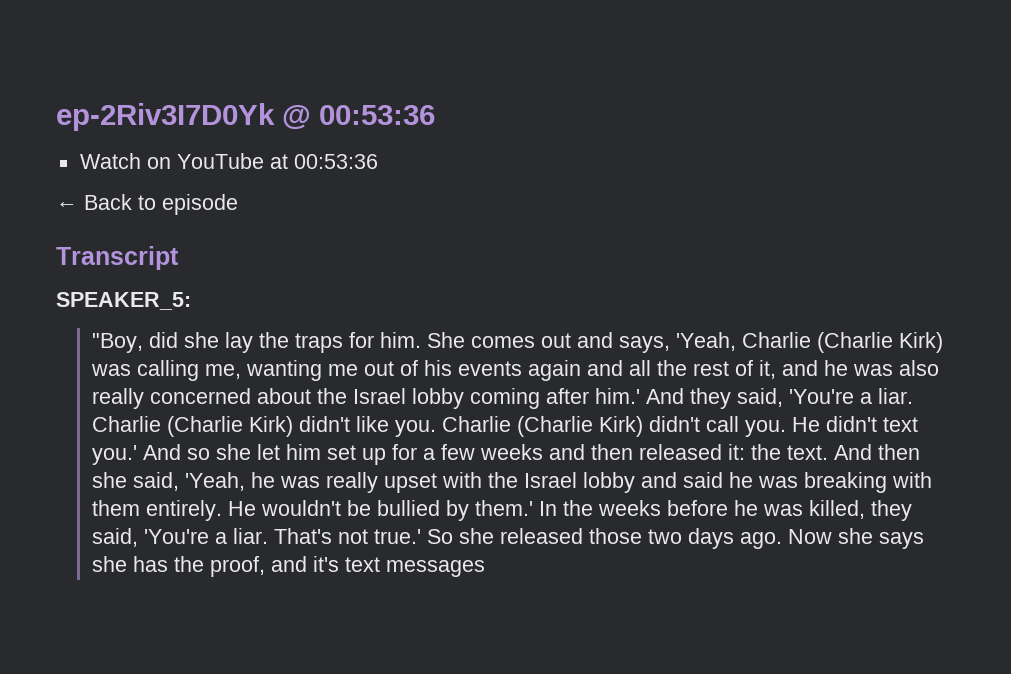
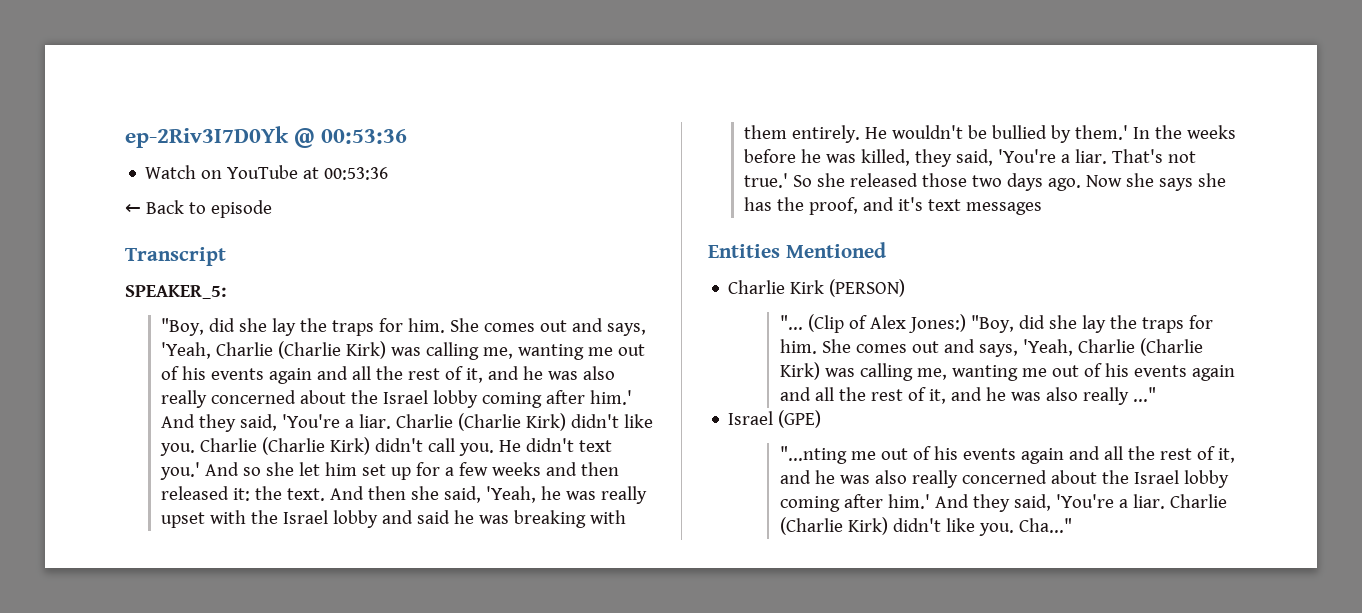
+ Entities Mentioned
+ Charlie Kirk (PERSON)
+ "... (Clip of Alex Jones:) "Boy, did she lay the traps for him. She comes out and says, 'Yeah, Charlie (Charlie Kirk) was calling me, wanting me out of his events again and all the rest of it, and he was also really ..."
+ Israel (GPE)
+ "...nting me out of his events again and all the rest of it, and he was also really concerned about the Israel lobby coming after him.' And they said, 'You're a liar. Charlie (Charlie Kirk) didn't like you. Cha..."

